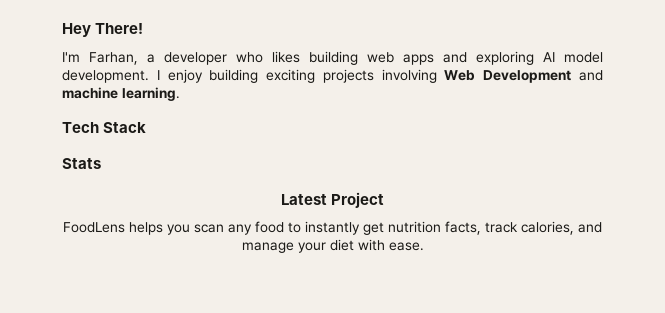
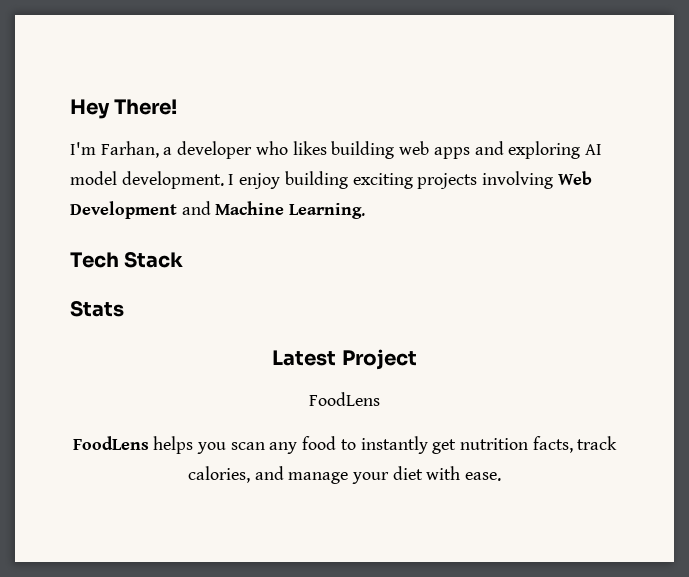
- I enjoy building exciting projects involving Web Development and machine learning.
+ I enjoy building exciting projects involving Web Development and Machine Learning.
  Latest Project
+ FoodLens

